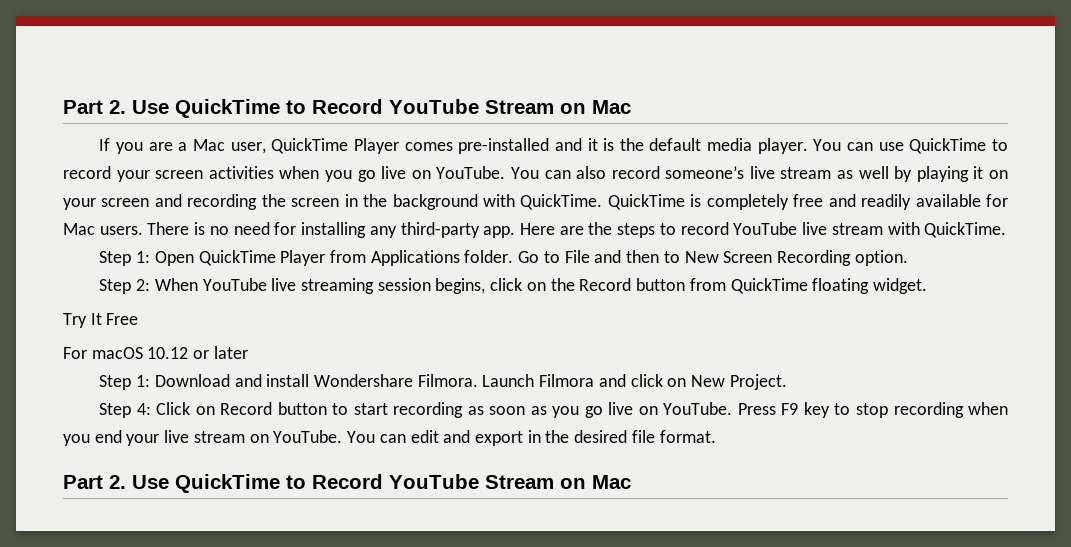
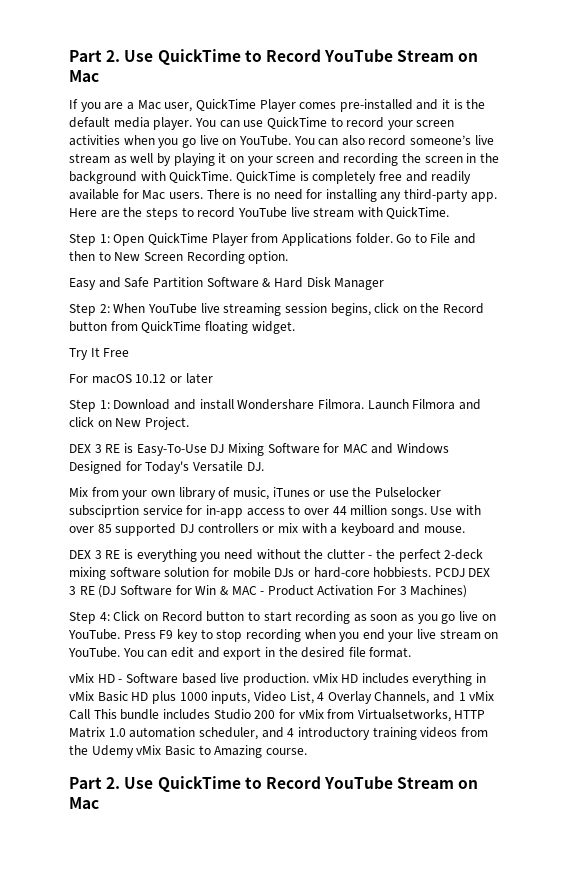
+ Easy and Safe Partition Software & Hard Disk Manager
+ DEX 3 RE is Easy-To-Use DJ Mixing Software for MAC and Windows Designed for Today's Versatile DJ.
+ Mix from your own library of music, iTunes or use the Pulselocker subsciprtion service for in-app access to over 44 million songs. Use with over 85 supported DJ controllers or mix with a keyboard and mouse.
+ DEX 3 RE is everything you need without the clutter - the perfect 2-deck mixing software solution for mobile DJs or hard-core hobbiests. PCDJ DEX 3 RE (DJ Software for Win & MAC - Product Activation For 3 Machines)
+ vMix HD - Software based live production. vMix HD includes everything in vMix Basic HD plus 1000 inputs, Video List, 4 Overlay Channels, and 1 vMix Call This bundle includes Studio 200 for vMix from Virtualsetworks, HTTP Matrix 1.0 automation scheduler, and 4 introductory training videos from the Udemy vMix Basic to Amazing course.

